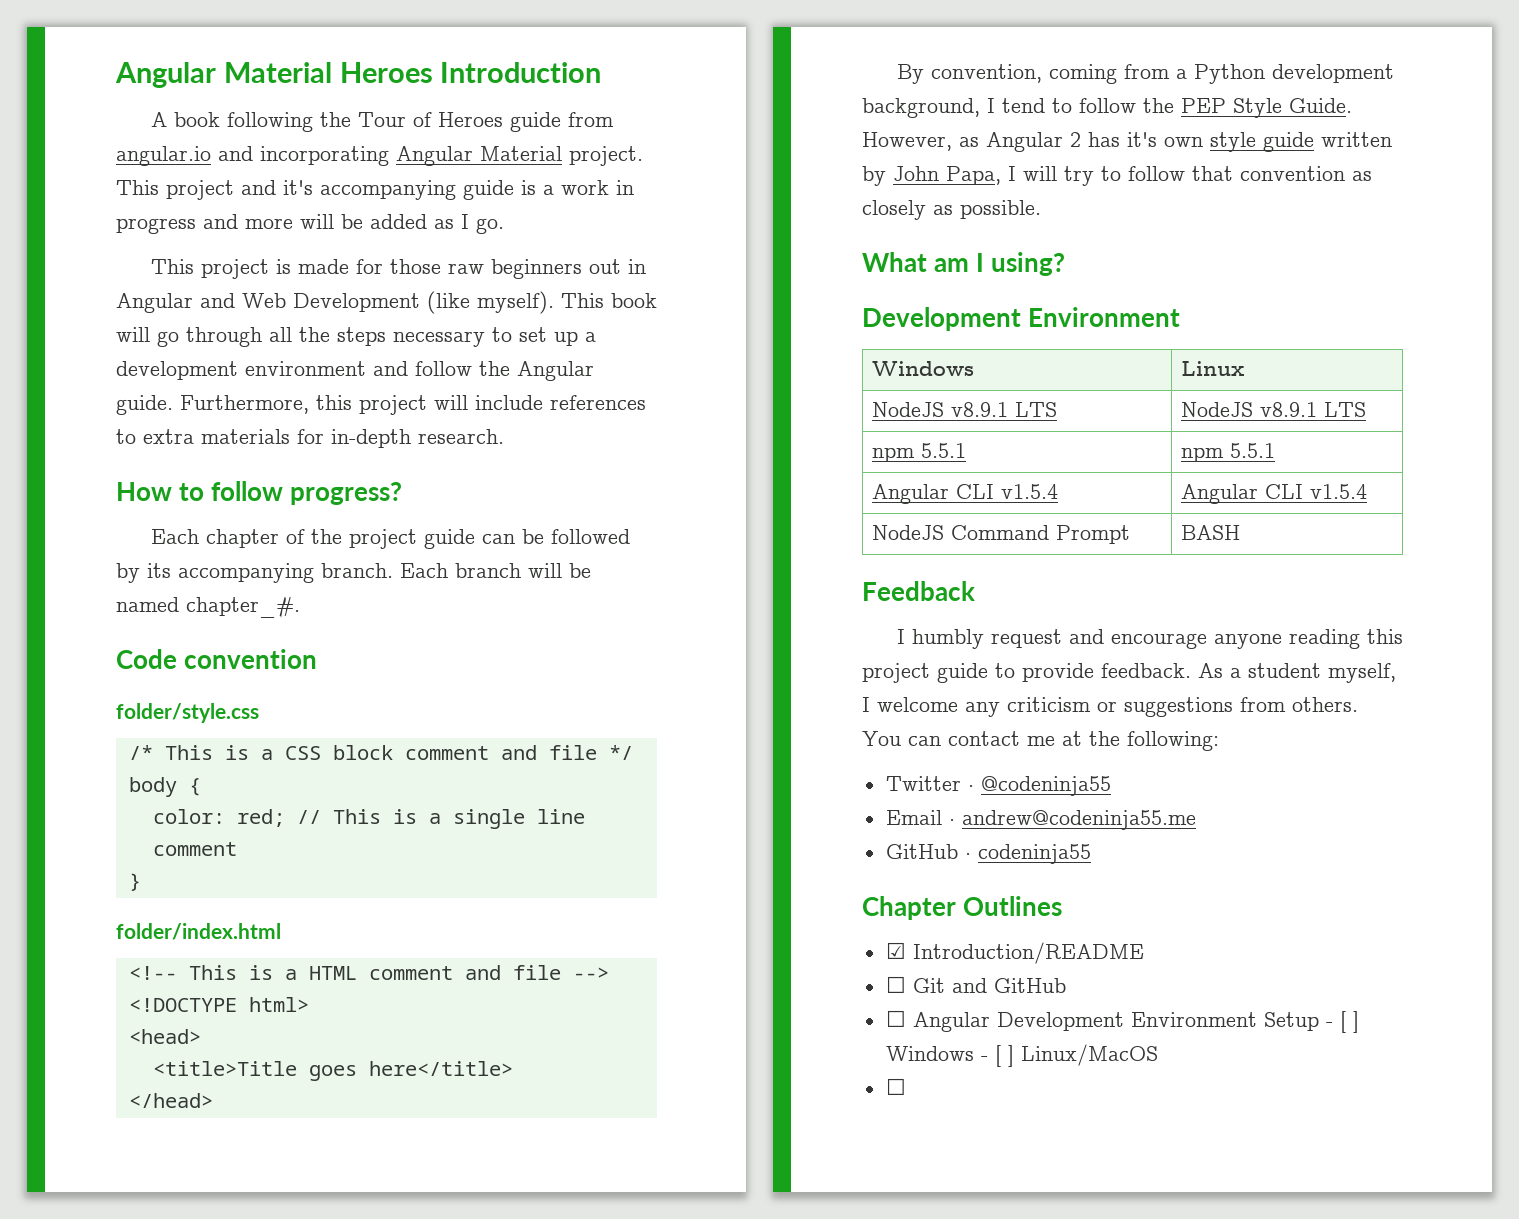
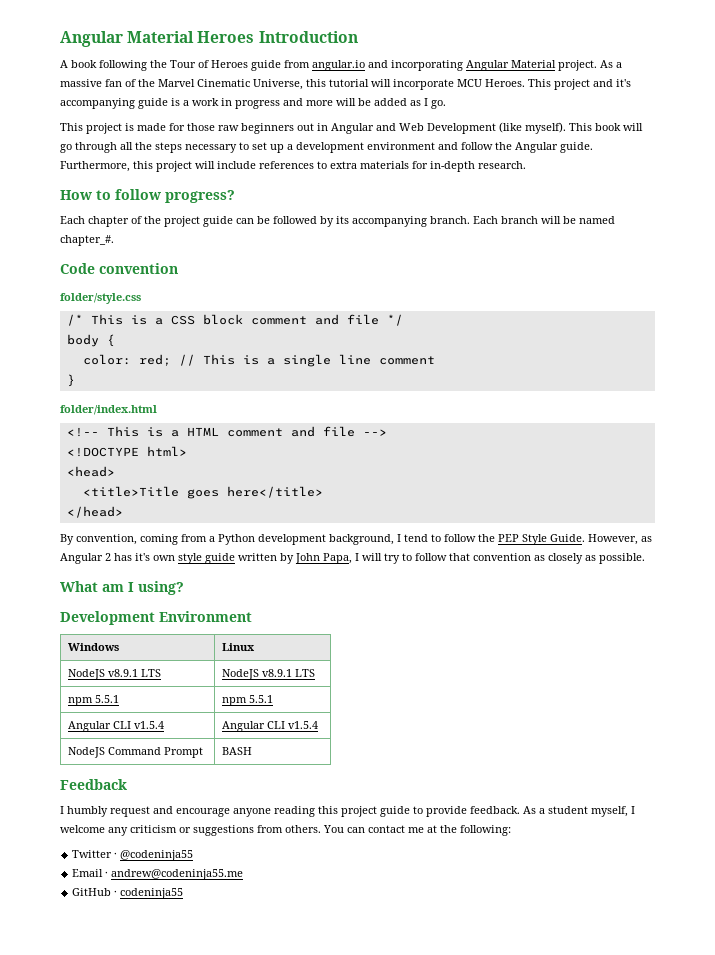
+ As a massive fan of the Marvel Cinematic Universe, this tutorial will incorporate MCU Heroes.
- Chapter Outlines
- ☑ Introduction/README
- ☐ Git and GitHub
- ☐ Angular Development Environment Setup - [ ] Windows - [ ] Linux/MacOS
- ☐

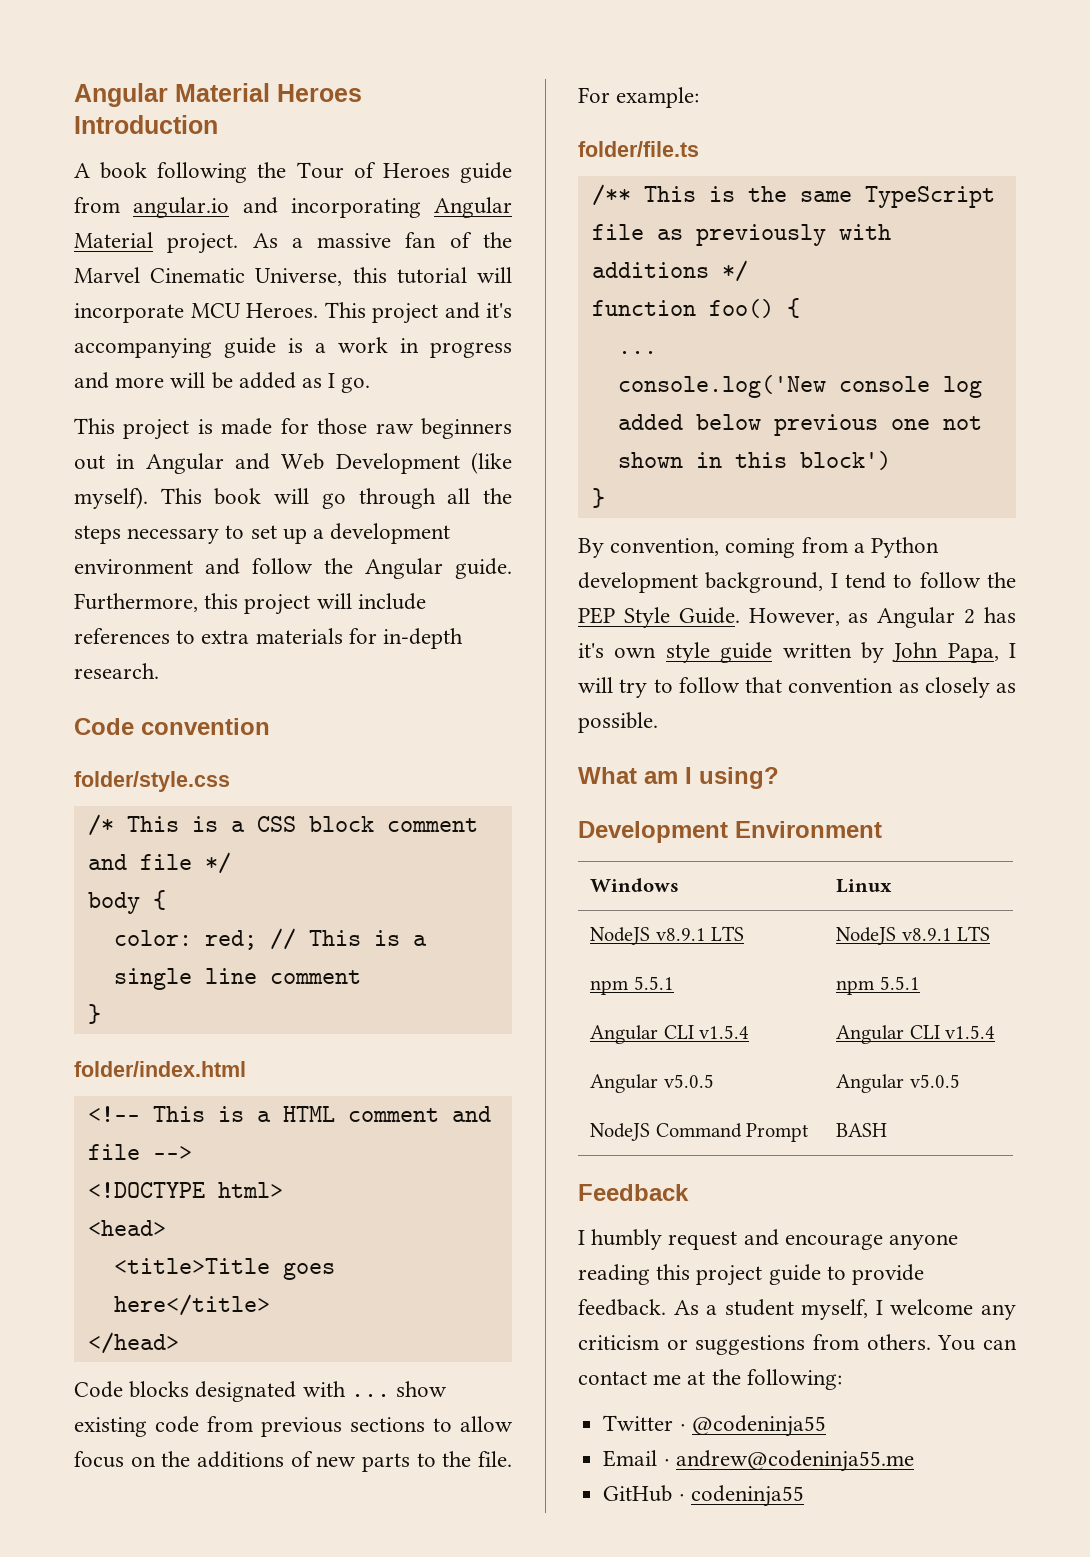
- How to follow progress?
- Each chapter of the project guide can be followed by its accompanying branch. Each branch will be named chapter_#.
+ Code blocks designated with ... show existing code from previous sections to allow focus on the additions of new parts to the file. For example:
+ folder/file.ts
+ /** This is the same TypeScript file as previously with additions */
+ function foo() {
+ ...
+ console.log('New console log added below previous one not shown in this block')
+ }
+ Angular v5.0.5 | Angular v5.0.5

